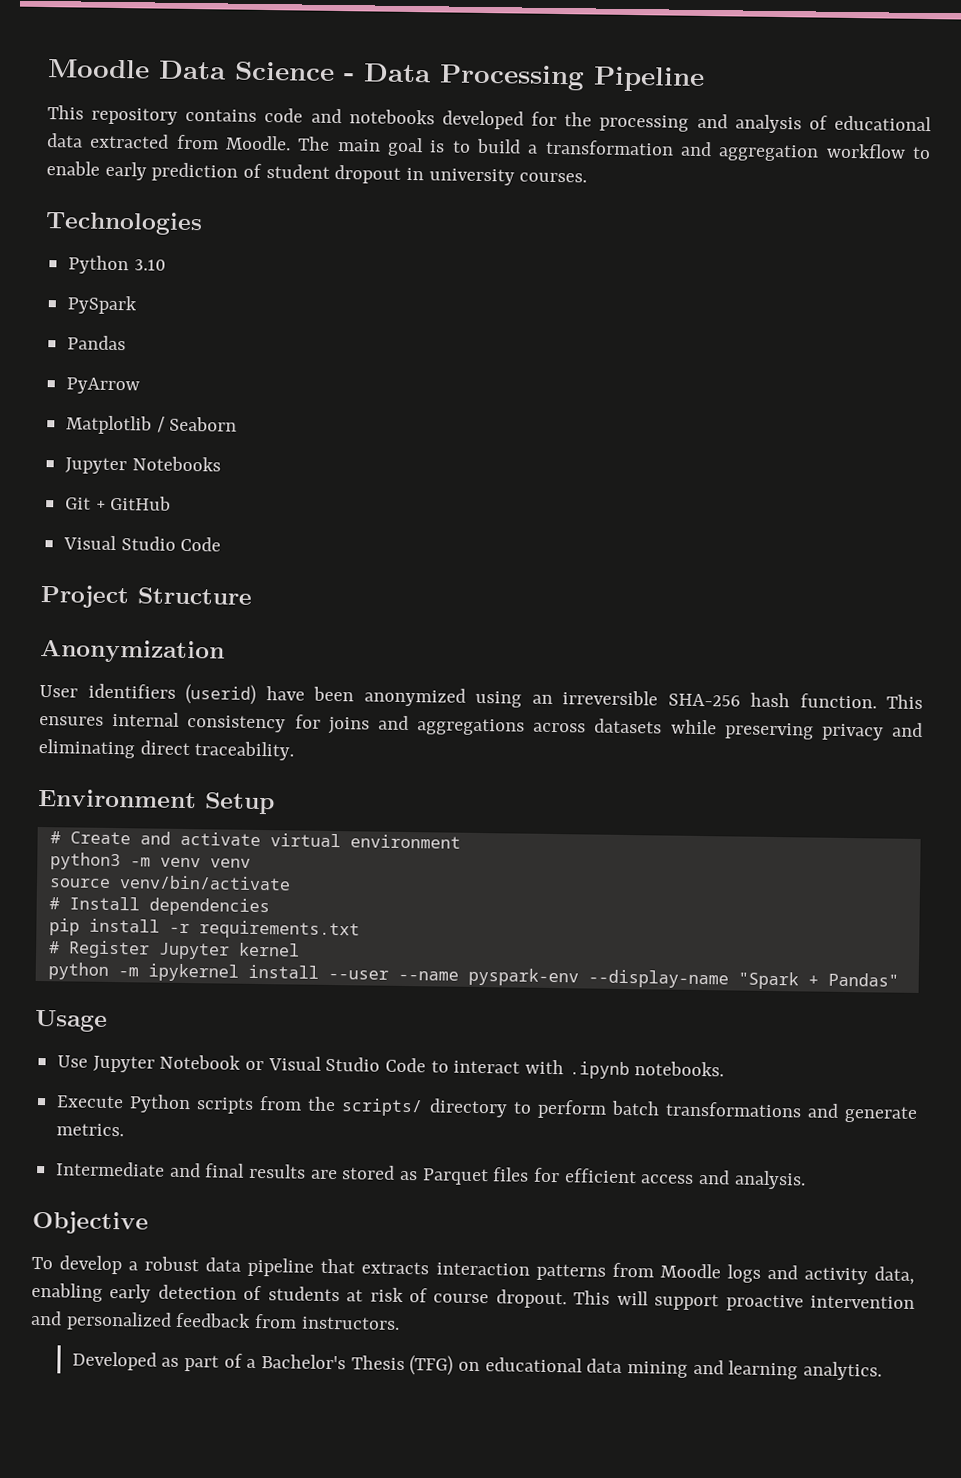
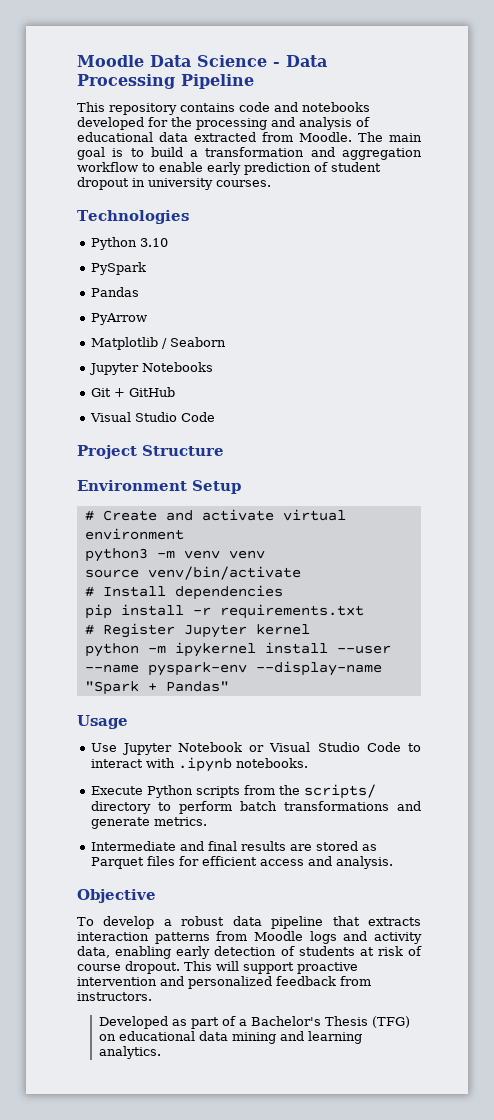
- Anonymization
- User identifiers (userid) have been anonymized using an irreversible SHA-256 hash function. This ensures internal consistency for joins and aggregations across datasets while preserving privacy and eliminating direct traceability.

